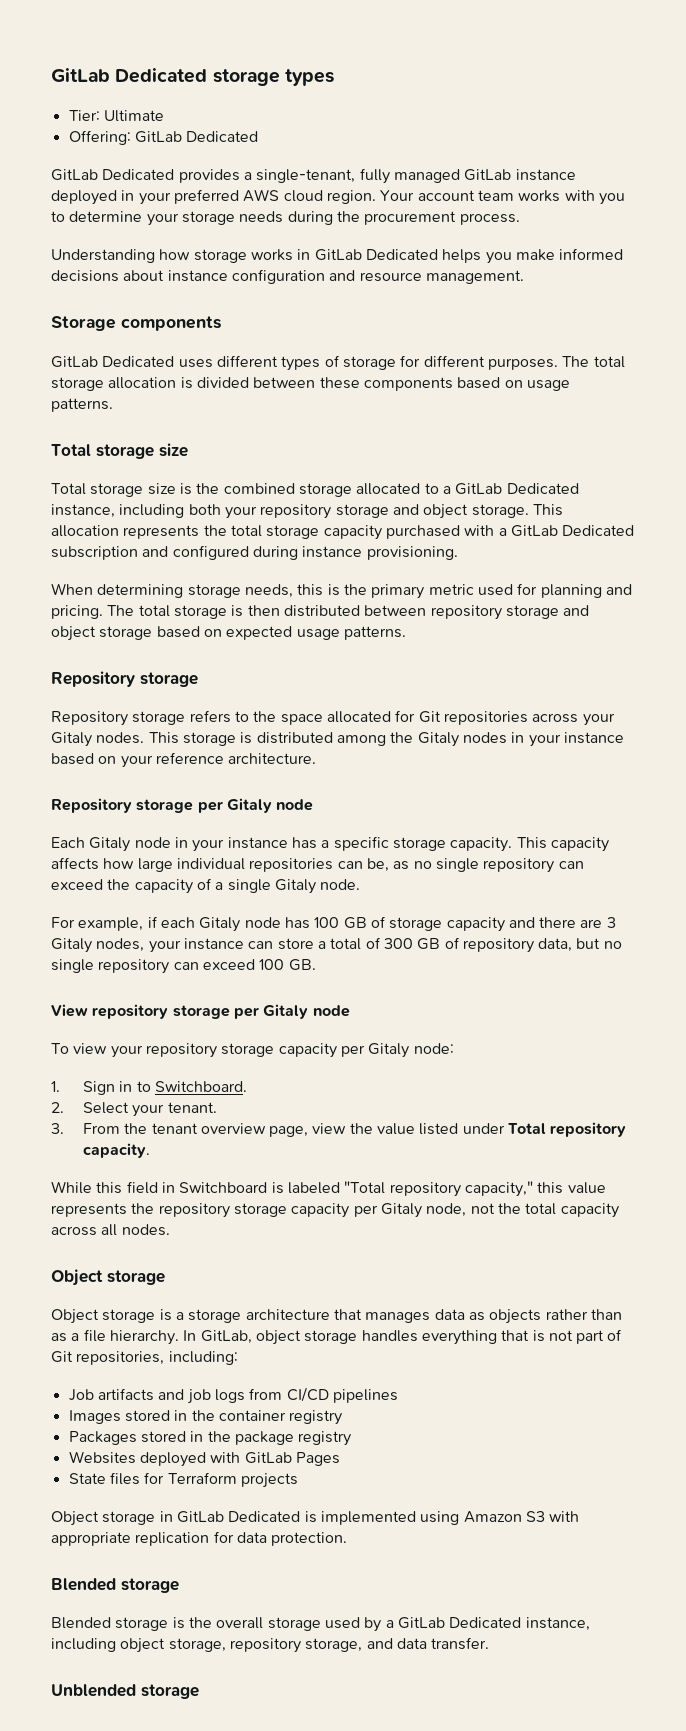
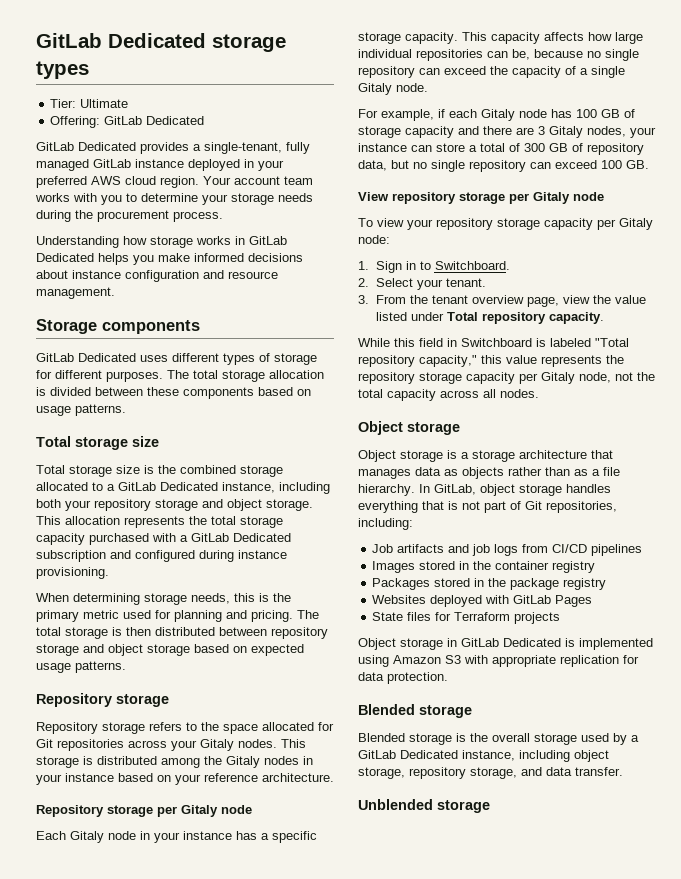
- This capacity affects how large individual repositories can be, as no single repository can exceed the capacity of a single Gitaly node.
+ This capacity affects how large individual repositories can be, because no single repository can exceed the capacity of a single Gitaly node.

